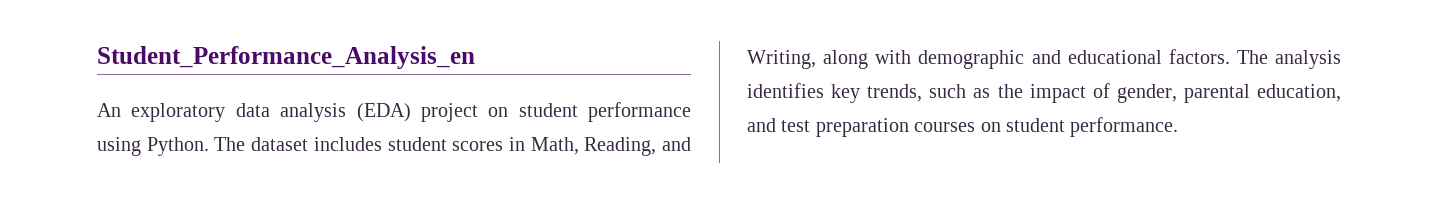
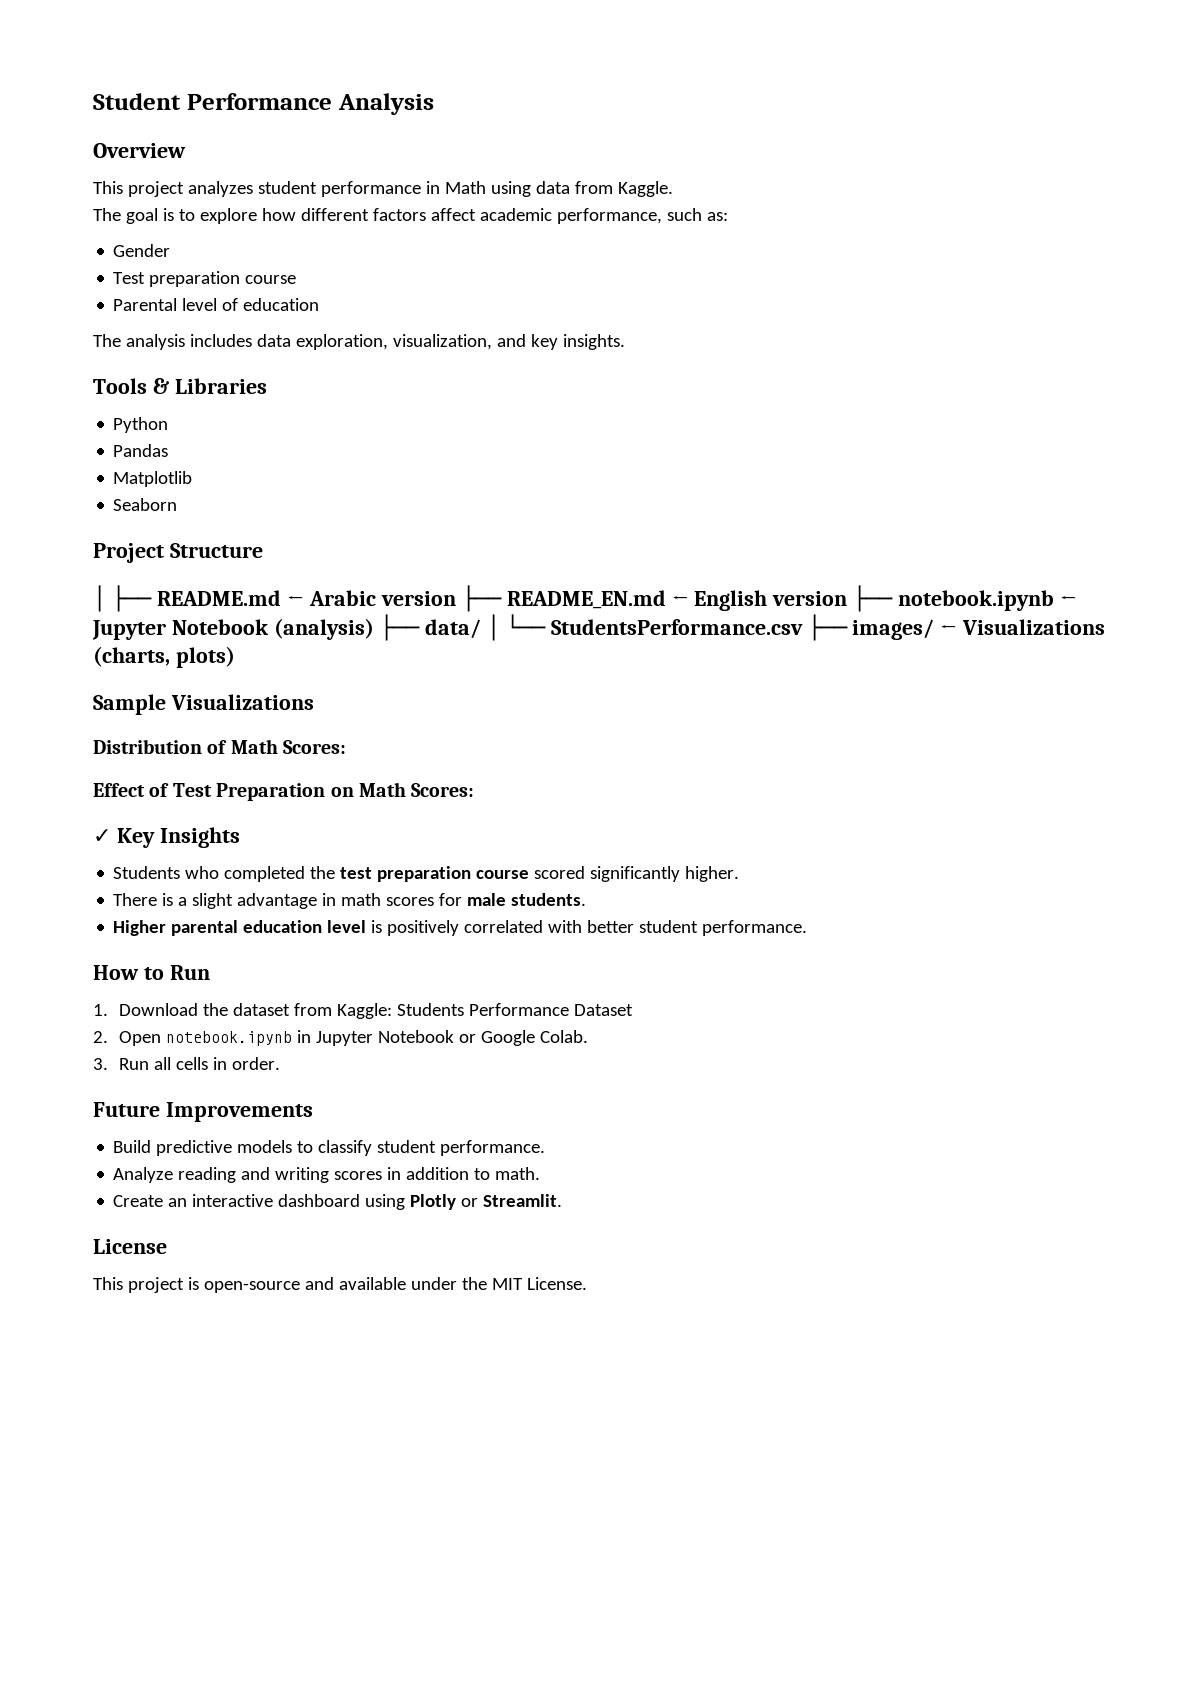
- Student_Performance_Analysis_en
- An exploratory data analysis (EDA) project on student performance using Python. The dataset includes student scores in Math, Reading, and Writing, along with demographic and educational factors. The analysis identifies key trends, such as the impact of gender, parental education, and test preparation courses on student performance.
+ Student Performance Analysis
+ Overview
+ This project analyzes student performance in Math using data from Kaggle.
+ The goal is to explore how different factors affect academic performance, such as:
+ Gender
+ Test preparation course
+ Parental level of education
+ The analysis includes data exploration, visualization, and key insights.
+ Tools & Libraries
+ Python
+ Pandas
+ Matplotlib
+ Seaborn
+ Project Structure
+ │ ├── README.md ← Arabic version ├── README_EN.md ← English version ├── notebook.ipynb ← Jupyter Notebook (analysis) ├── data/ │ └── StudentsPerformance.csv ├── images/ ← Visualizations (charts, plots)
+ Sample Visualizations
+ Distribution of Math Scores:
+ Effect of Test Preparation on Math Scores:
+ ✓ Key Insights
+ Students who completed the test preparation course scored significantly higher.
+ There is a slight advantage in math scores for male students.
+ Higher parental education level is positively correlated with better student performance.
+ How to Run
+ 1. Download the dataset from Kaggle: Students Performance Dataset
+ 2. Open notebook.ipynb in Jupyter Notebook or Google Colab.
+ 3. Run all cells in order.
+ Future Improvements
+ Build predictive models to classify student performance.
+ Analyze reading and writing scores in addition to math.
+ Create an interactive dashboard using Plotly or Streamlit.
+ License
+ This project is open-source and available under the MIT License.

